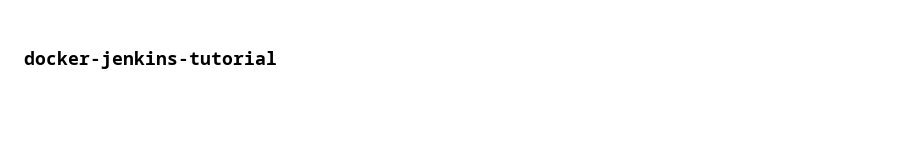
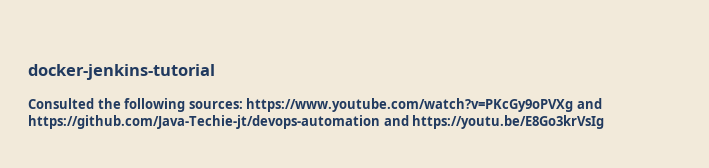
+ Consulted the following sources: https://www.youtube.com/watch?v=PKcGy9oPVXg and https://github.com/Java-Techie-jt/devops-automation and https://youtu.be/E8Go3krVsIg

